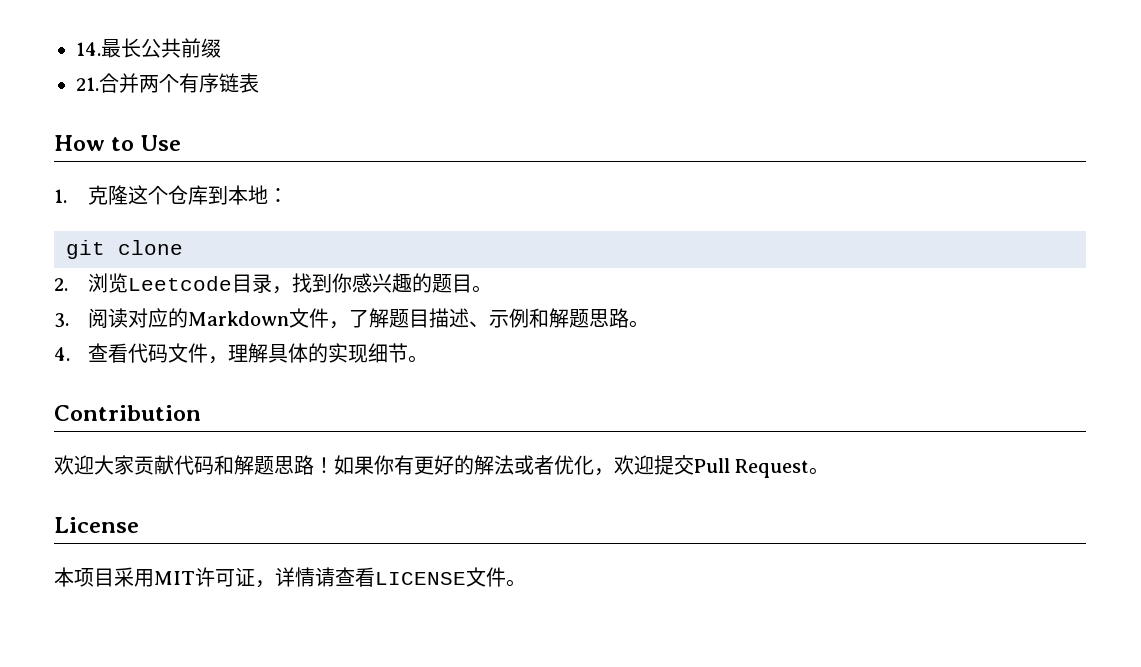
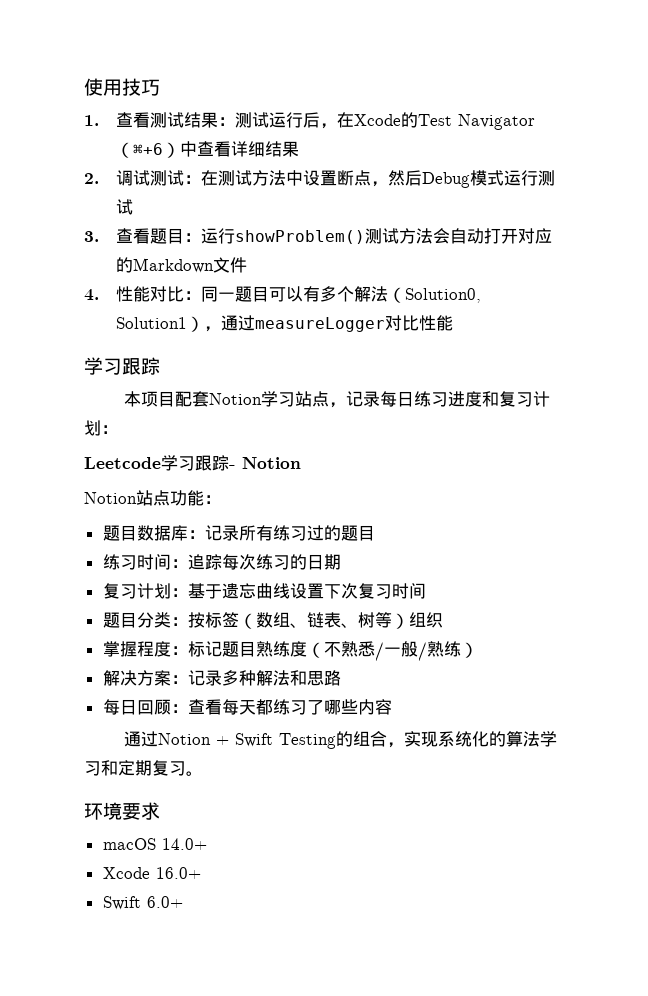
- 14.最长公共前缀
- 21.合并两个有序链表
- How to Use
- 1.克隆这个仓库到本地：
- git clone
- 2.浏览Leetcode目录，找到你感兴趣的题目。
- 3.阅读对应的Markdown文件，了解题目描述、示例和解题思路。
- 4.查看代码文件，理解具体的实现细节。
- Contribution
- 欢迎大家贡献代码和解题思路！如果你有更好的解法或者优化，欢迎提交Pull Request。
- License
- 本项目采用MIT许可证，详情请查看LICENSE文件。
+ 使用技巧
+ 1.查看测试结果：测试运行后，在Xcode的Test Navigator（⌘+6）中查看详细结果
+ 2.调试测试：在测试方法中设置断点，然后Debug模式运行测试
+ 3.查看题目：运行showProblem()测试方法会自动打开对应的Markdown文件
+ 4.性能对比：同一题目可以有多个解法（Solution0, Solution1），通过measureLogger对比性能
+ 学习跟踪
+ 本项目配套Notion学习站点，记录每日练习进度和复习计划：
+ Leetcode学习跟踪- Notion
+ Notion站点功能：
+ 题目数据库：记录所有练习过的题目
+ 练习时间：追踪每次练习的日期
+ 复习计划：基于遗忘曲线设置下次复习时间
+ 题目分类：按标签（数组、链表、树等）组织
+ 掌握程度：标记题目熟练度（不熟悉/一般/熟练）
+ 解决方案：记录多种解法和思路
+ 每日回顾：查看每天都练习了哪些内容
+ 通过Notion + Swift Testing的组合，实现系统化的算法学习和定期复习。
+ 环境要求
+ macOS 14.0+
+ Xcode 16.0+
+ Swift 6.0+

